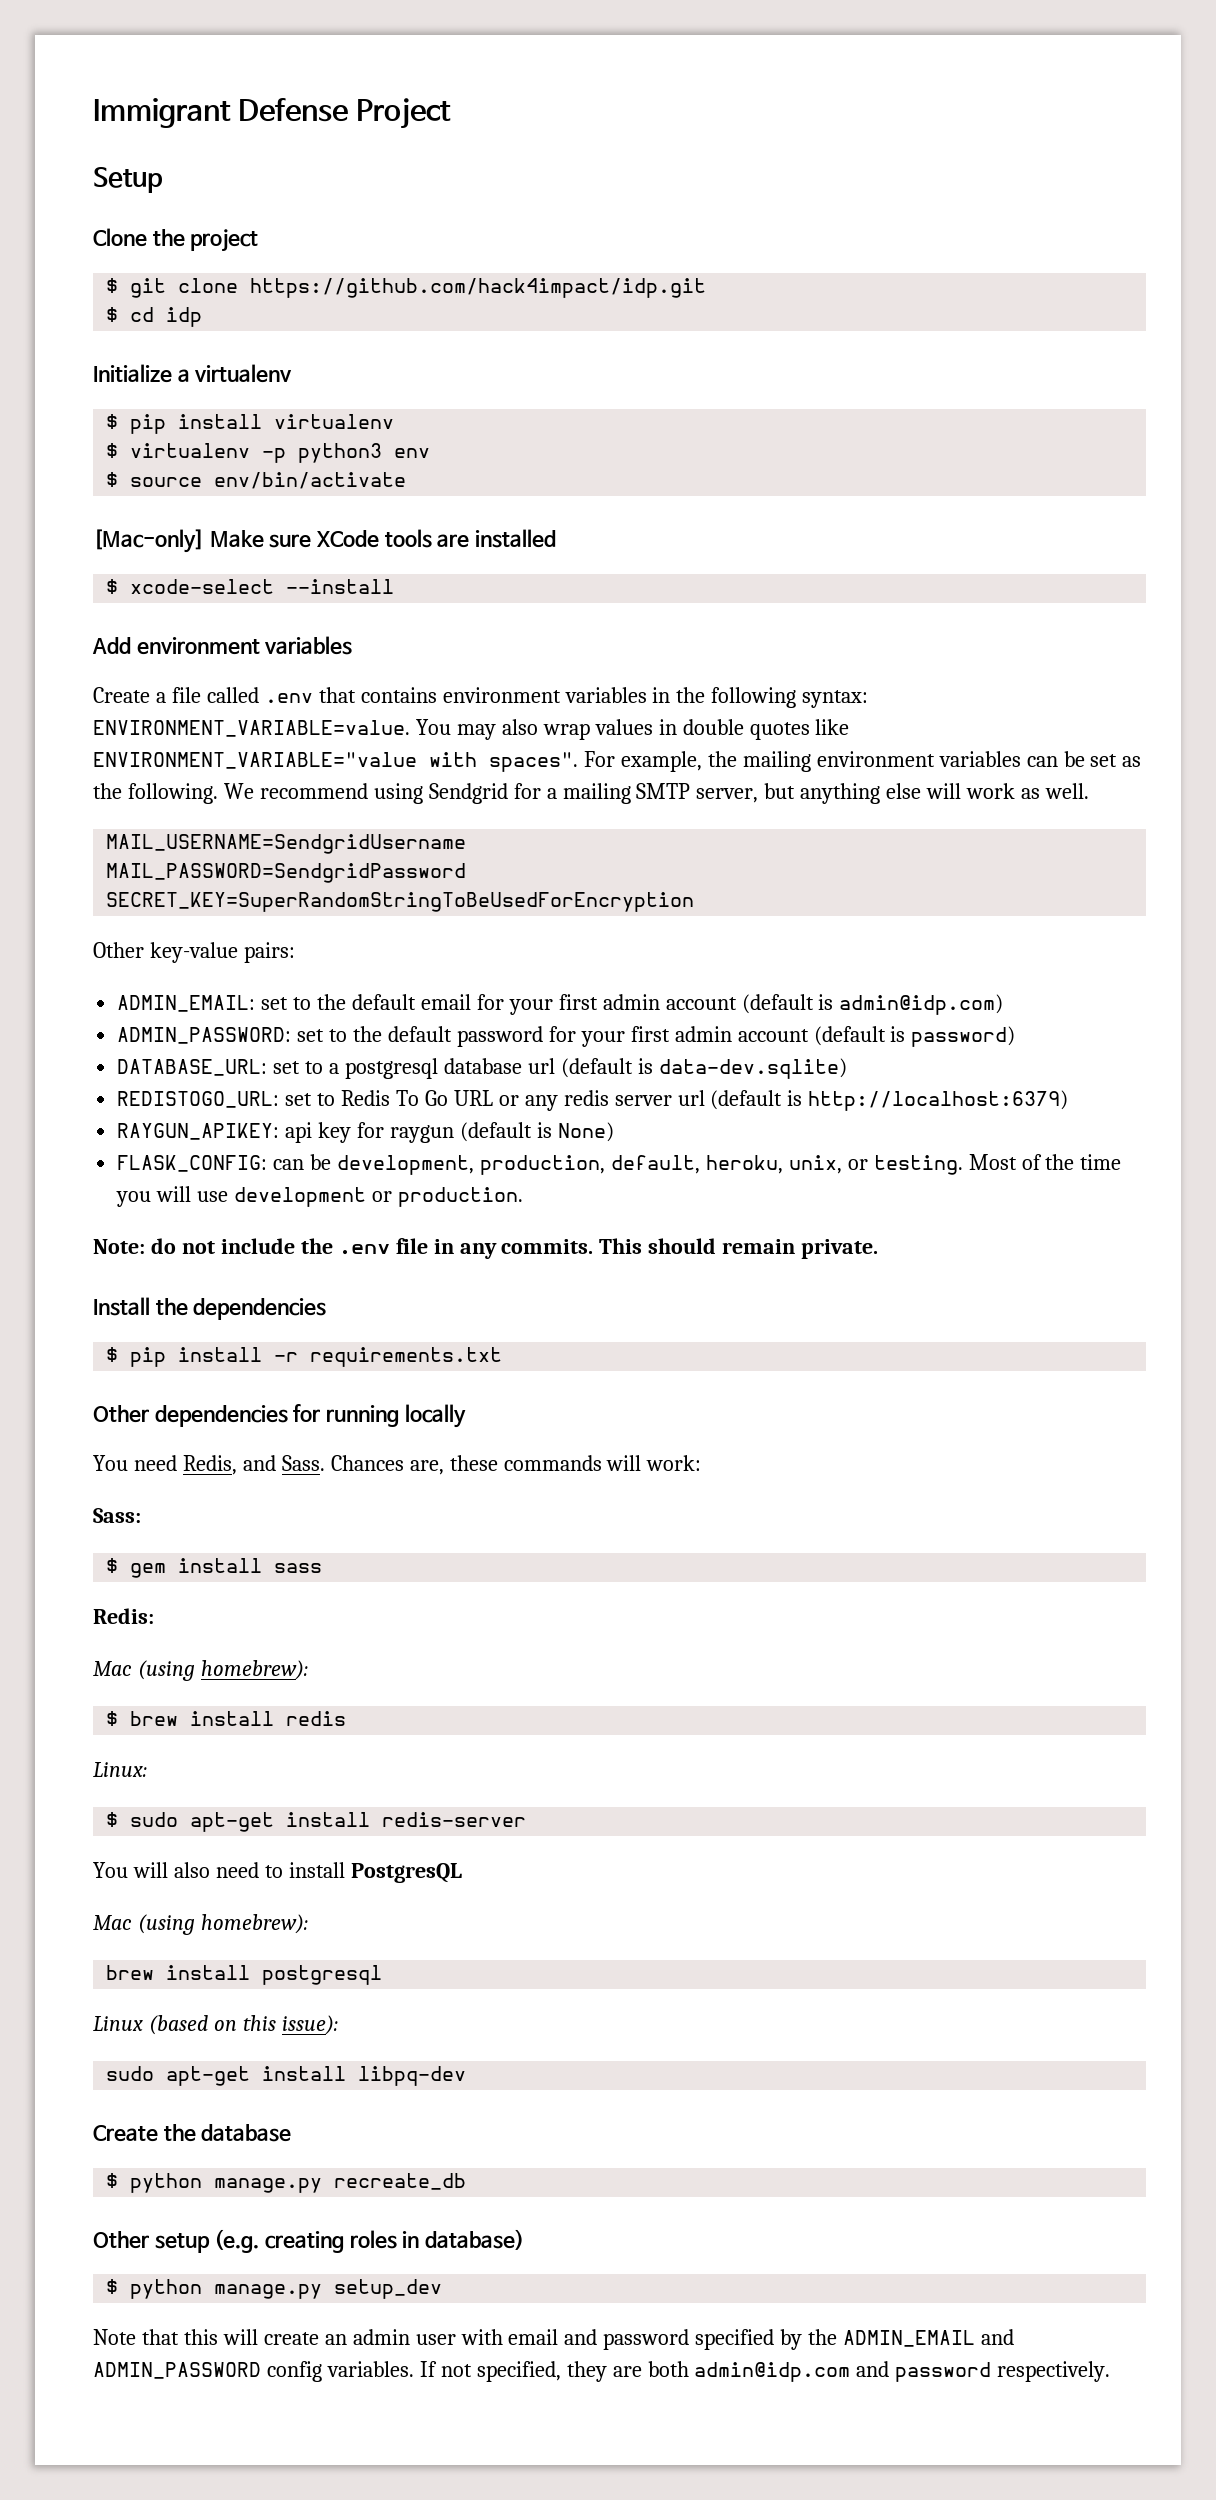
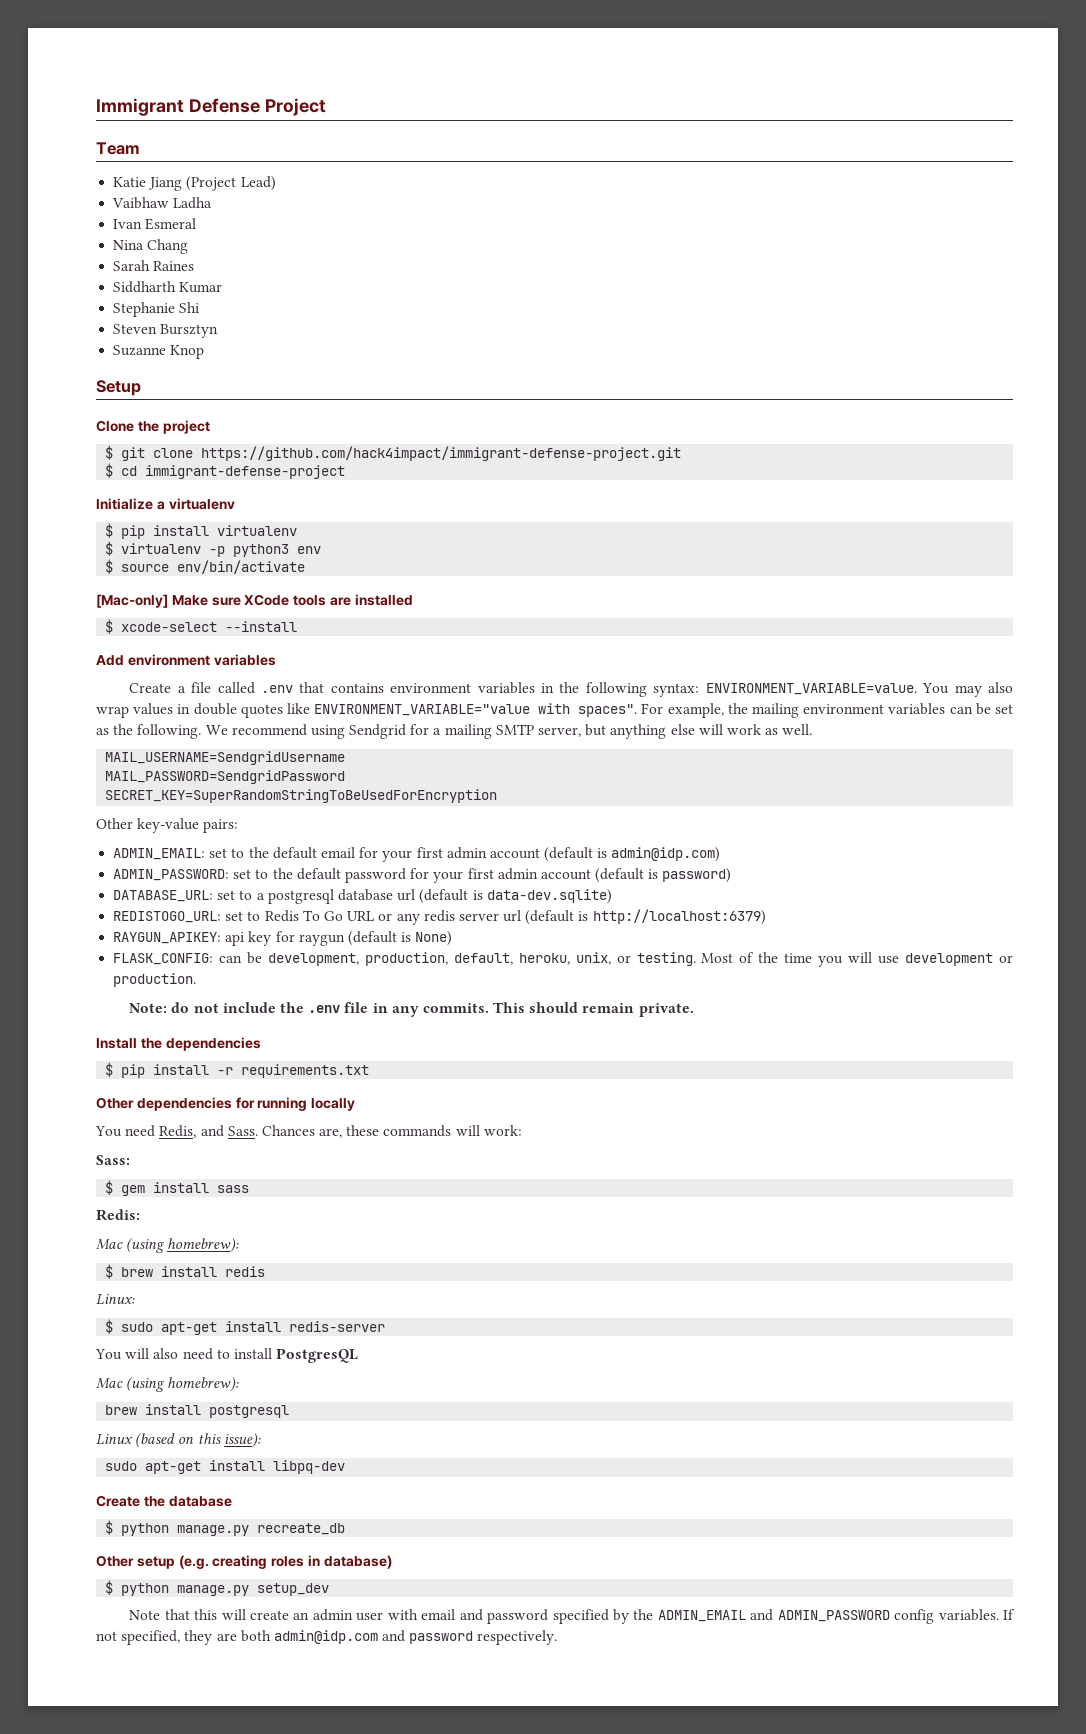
+ Team
+ Katie Jiang (Project Lead)
+ Vaibhaw Ladha
+ Ivan Esmeral
+ Nina Chang
+ Sarah Raines
+ Siddharth Kumar
+ Stephanie Shi
+ Steven Bursztyn
+ Suzanne Knop
- $ git clone https://github.com/hack4impact/idp.git
+ $ git clone https://github.com/hack4impact/immigrant-defense-project.git
- $ cd idp
+ $ cd immigrant-defense-project

